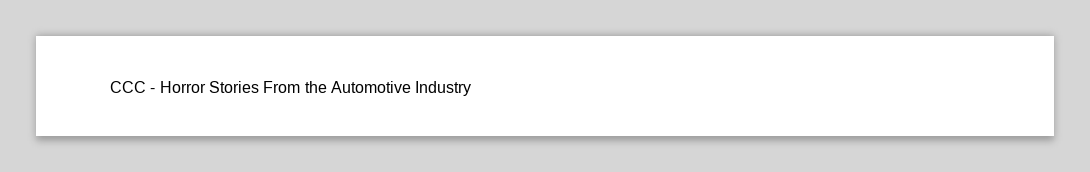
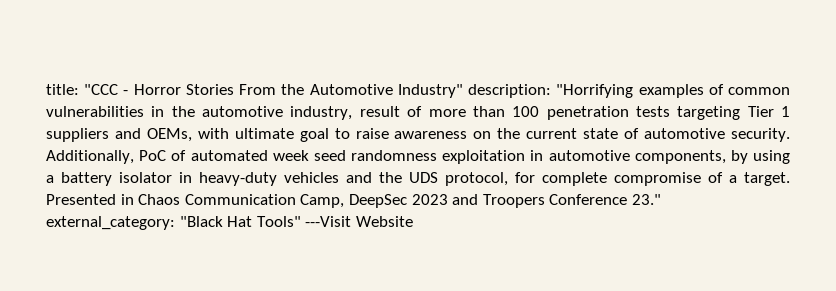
- CCC - Horror Stories From the Automotive Industry
+ title: "CCC - Horror Stories From the Automotive Industry" description: "Horrifying examples of common vulnerabilities in the automotive industry, result of more than 100 penetration tests targeting Tier 1 suppliers and OEMs, with ultimate goal to raise awareness on the current state of automotive security. Additionally, PoC of automated week seed randomness exploitation in automotive components, by using a battery isolator in heavy-duty vehicles and the UDS protocol, for complete compromise of a target. Presented in Chaos Communication Camp, DeepSec 2023 and Troopers Conference 23." external_category: "Black Hat Tools" ---Visit Website

